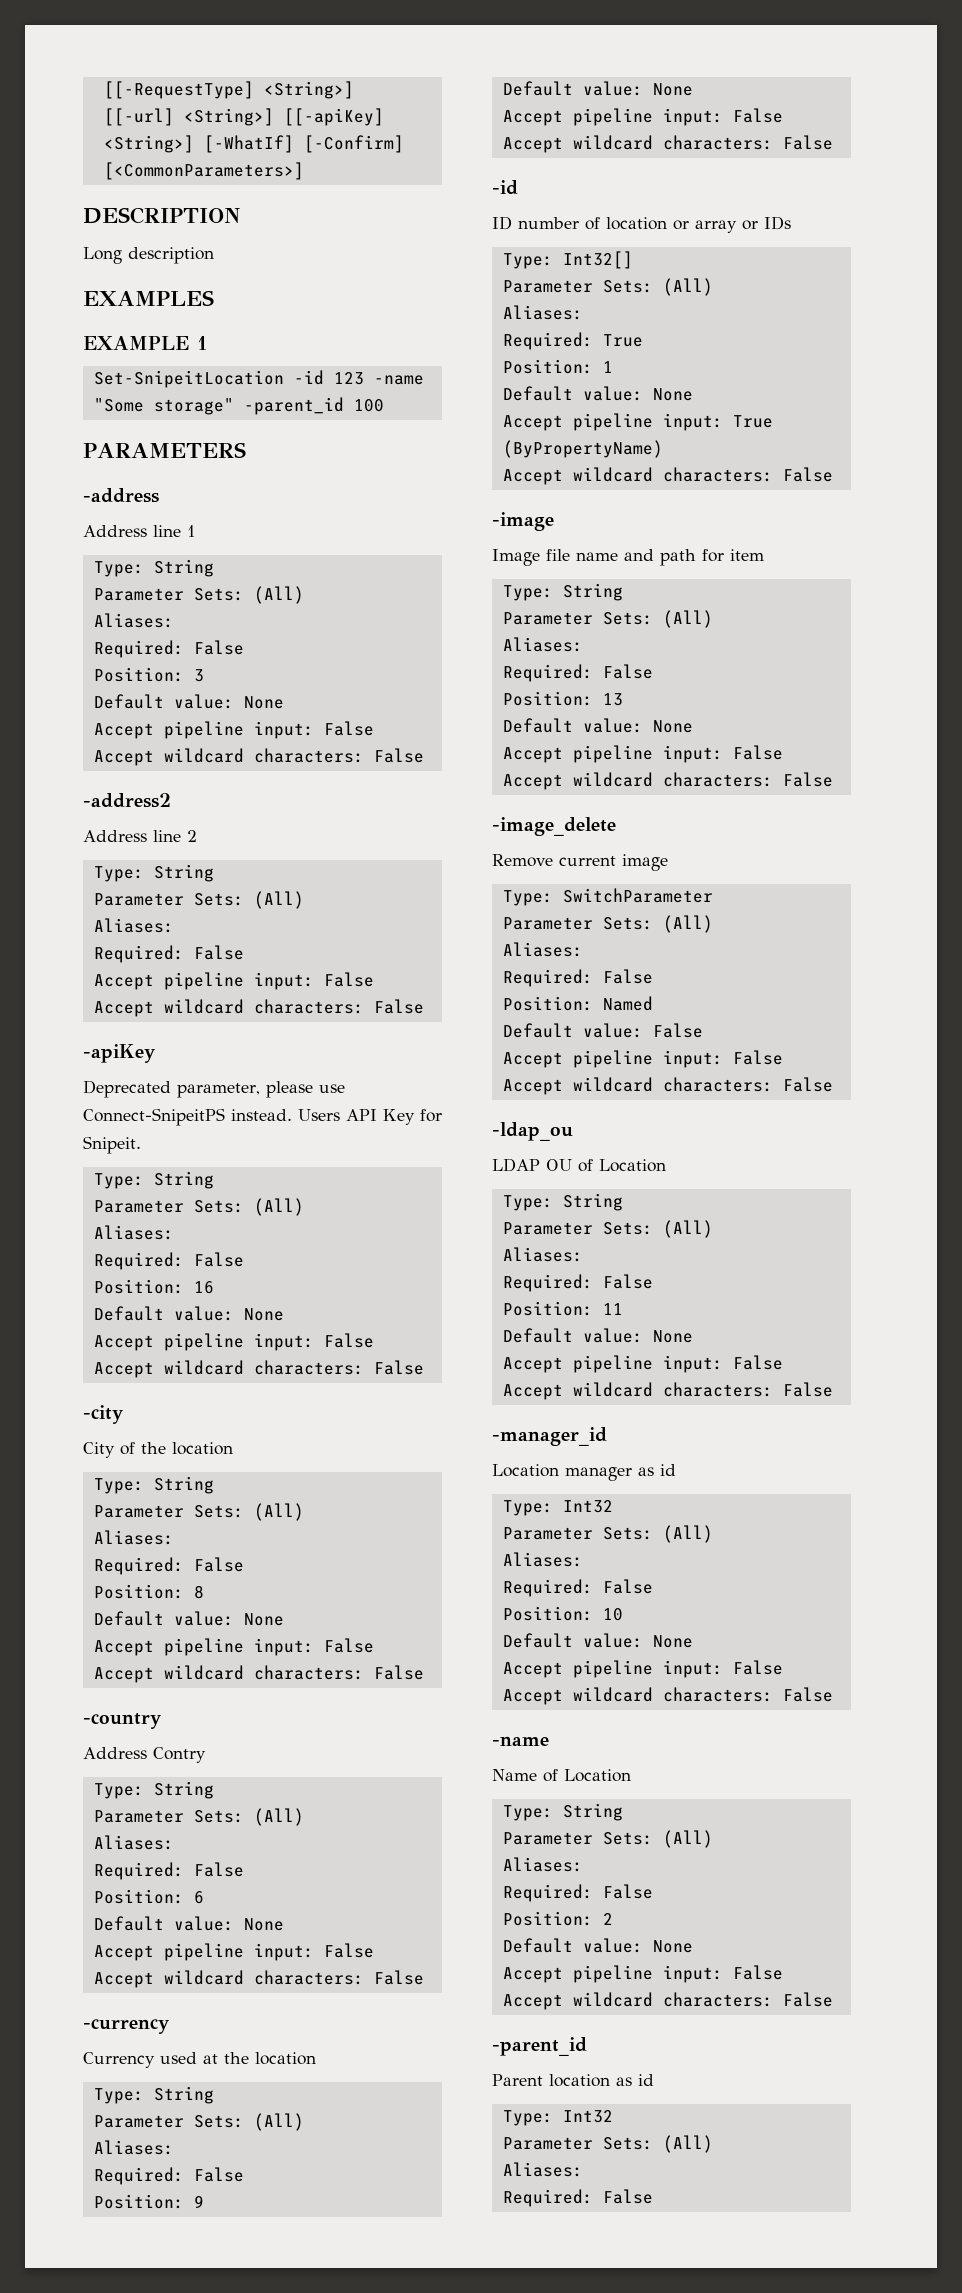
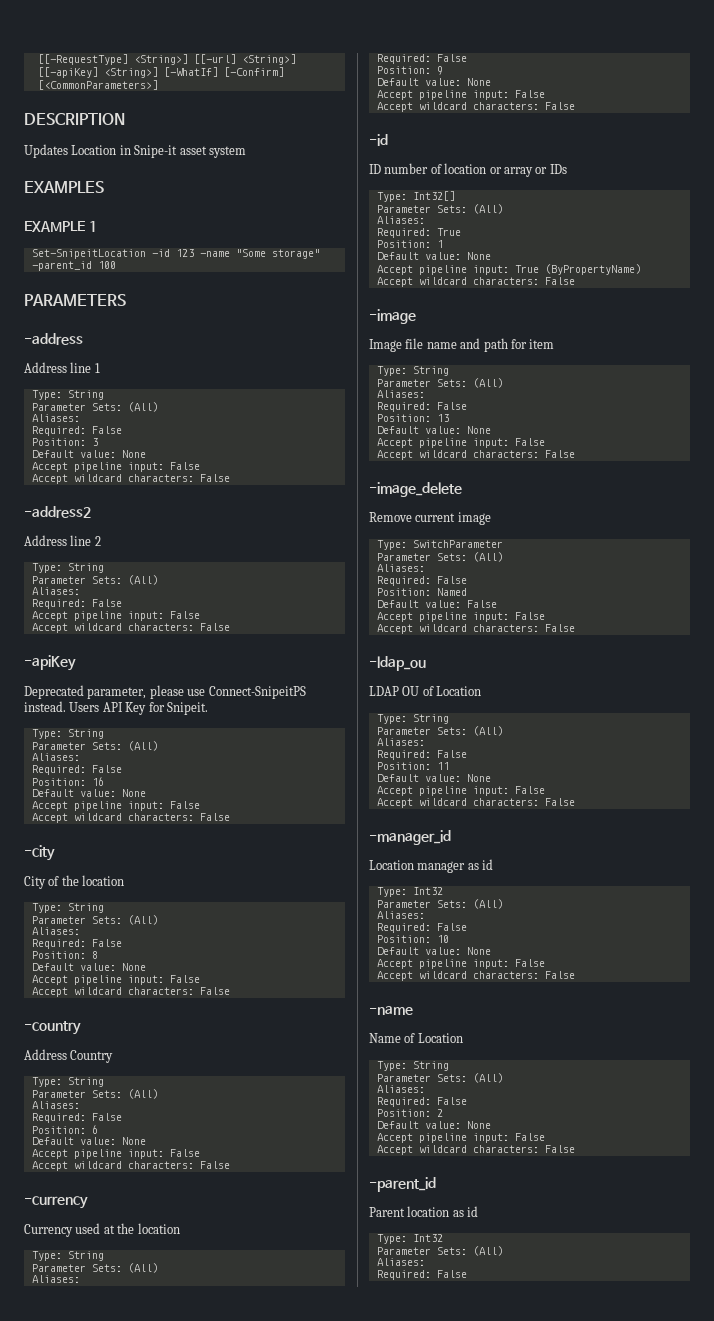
- Long description
+ Updates Location in Snipe-it asset system
- Address Contry
+ Address Country

